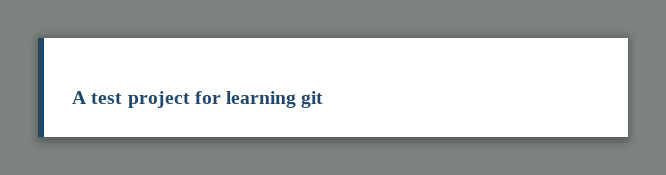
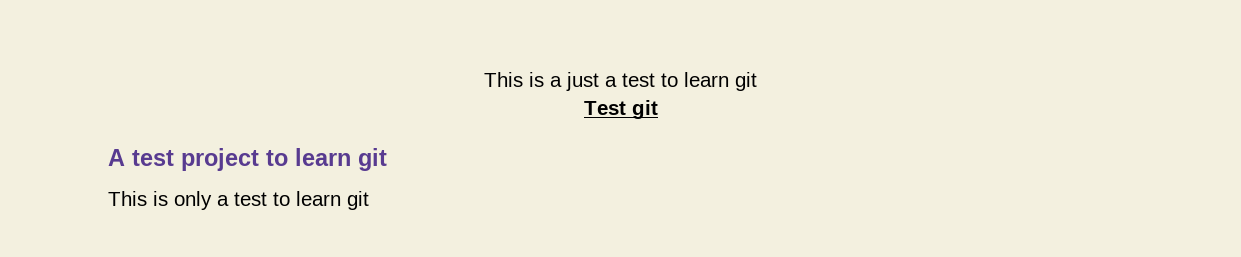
+ This is a just a test to learn git
+ Test git
- A test project for learning git
+ A test project to learn git
+ This is only a test to learn git

